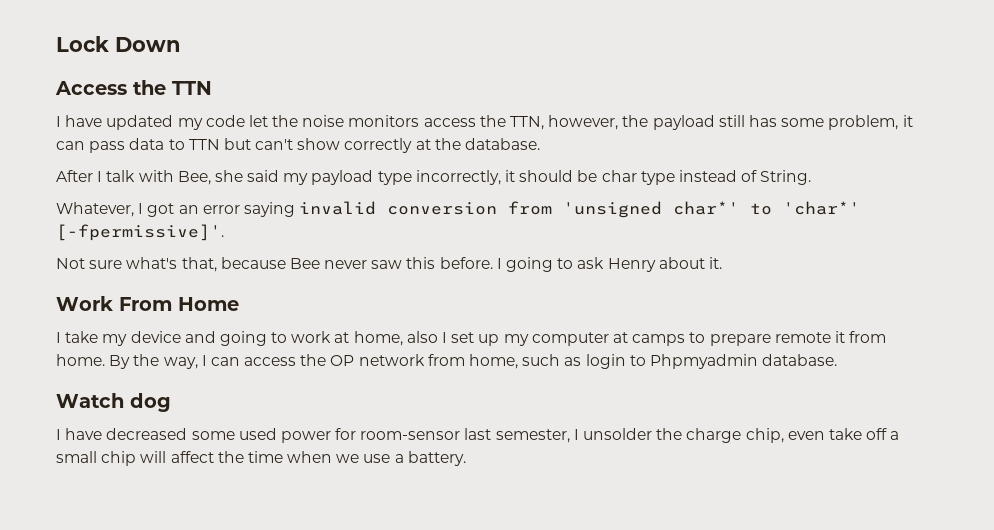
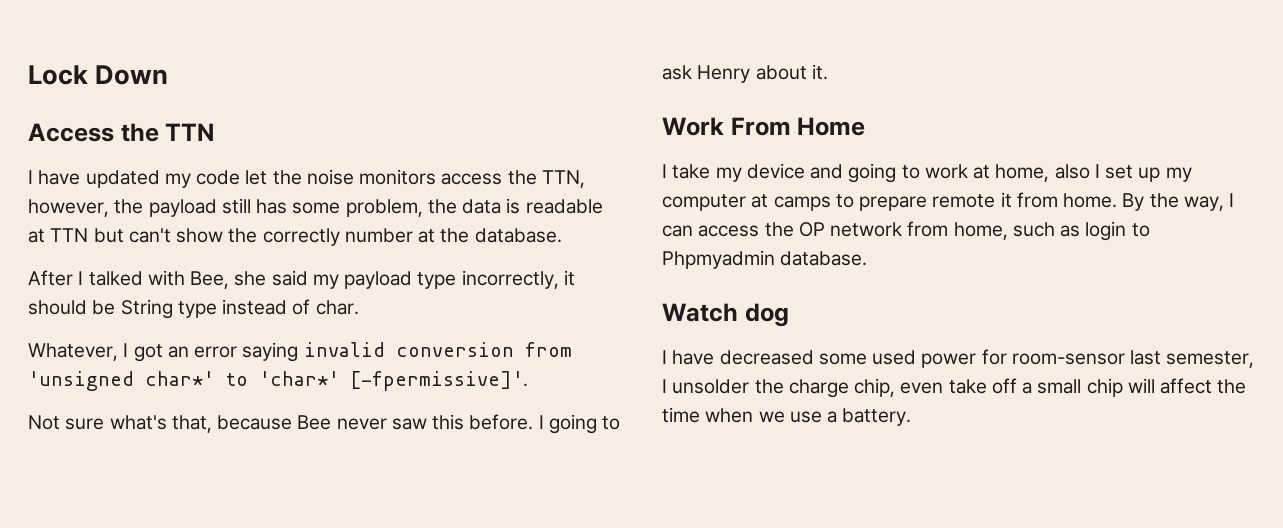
- I have updated my code let the noise monitors access the TTN, however, the payload still has some problem, it can pass data to TTN but can't show correctly at the database.
+ I have updated my code let the noise monitors access the TTN, however, the payload still has some problem, the data is readable at TTN but can't show the correctly number at the database.
- After I talk with Bee, she said my payload type incorrectly, it should be char type instead of String.
+ After I talked with Bee, she said my payload type incorrectly, it should be String type instead of char.

